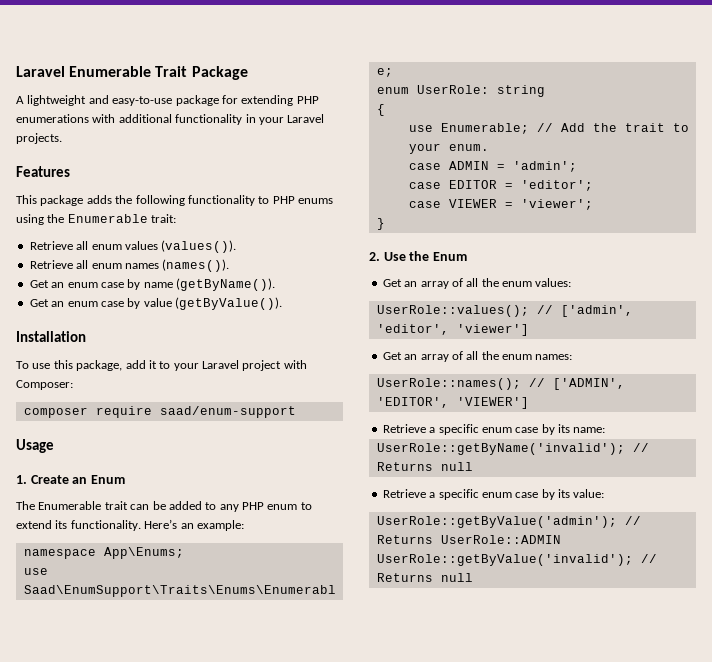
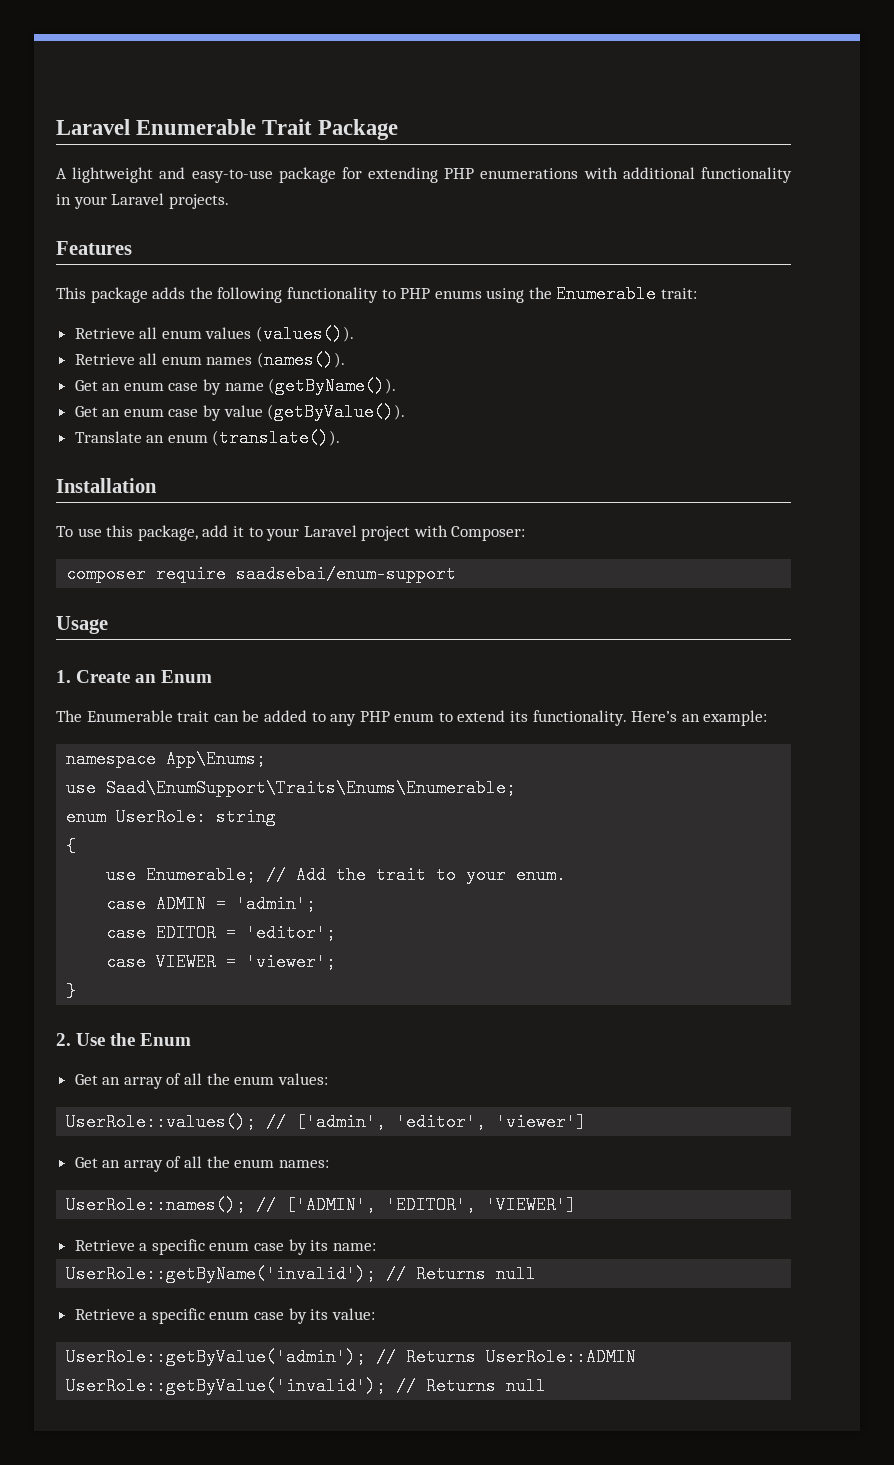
+ Translate an enum (translate()).
- composer require saad/enum-support
+ composer require saadsebai/enum-support

